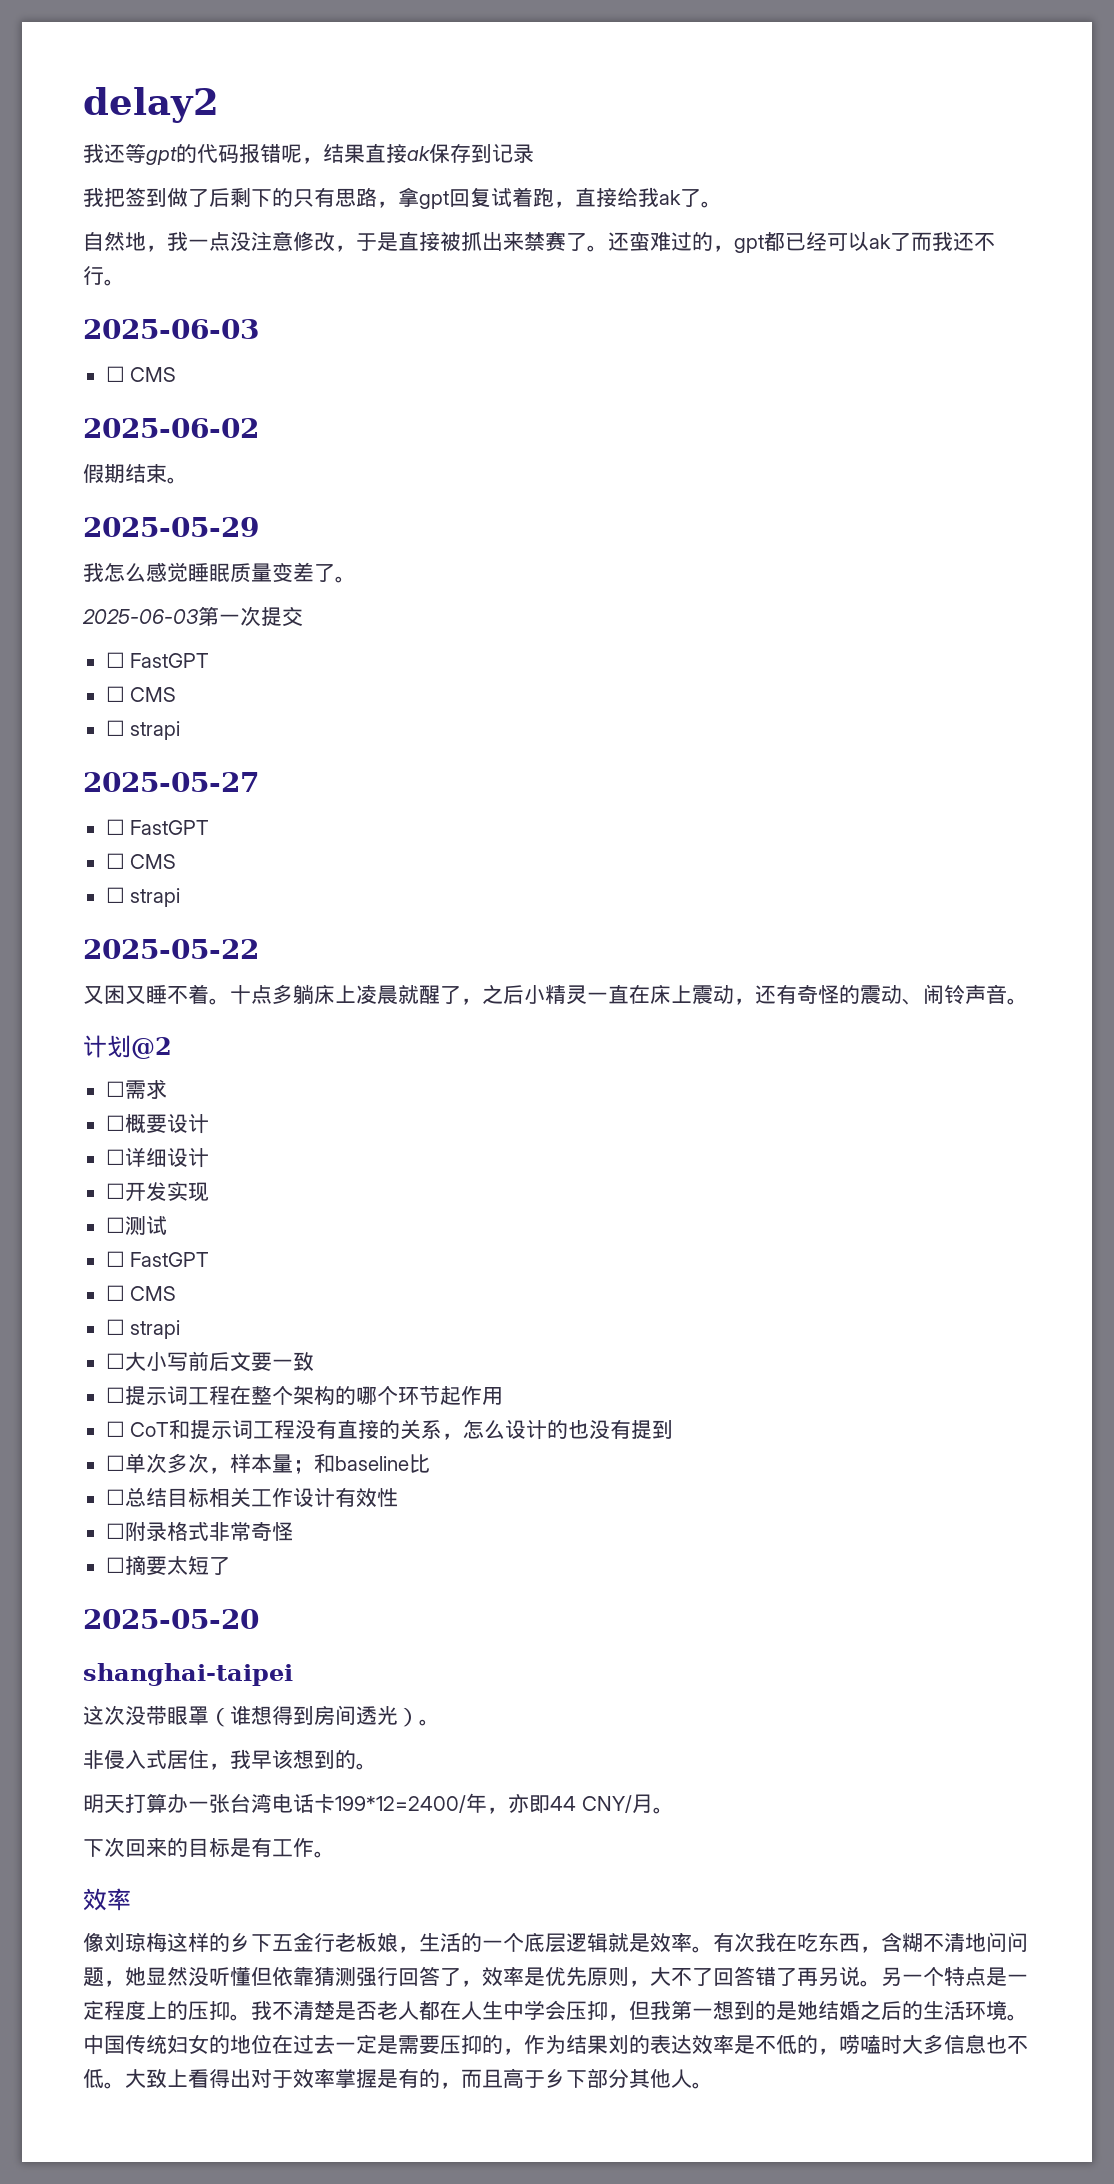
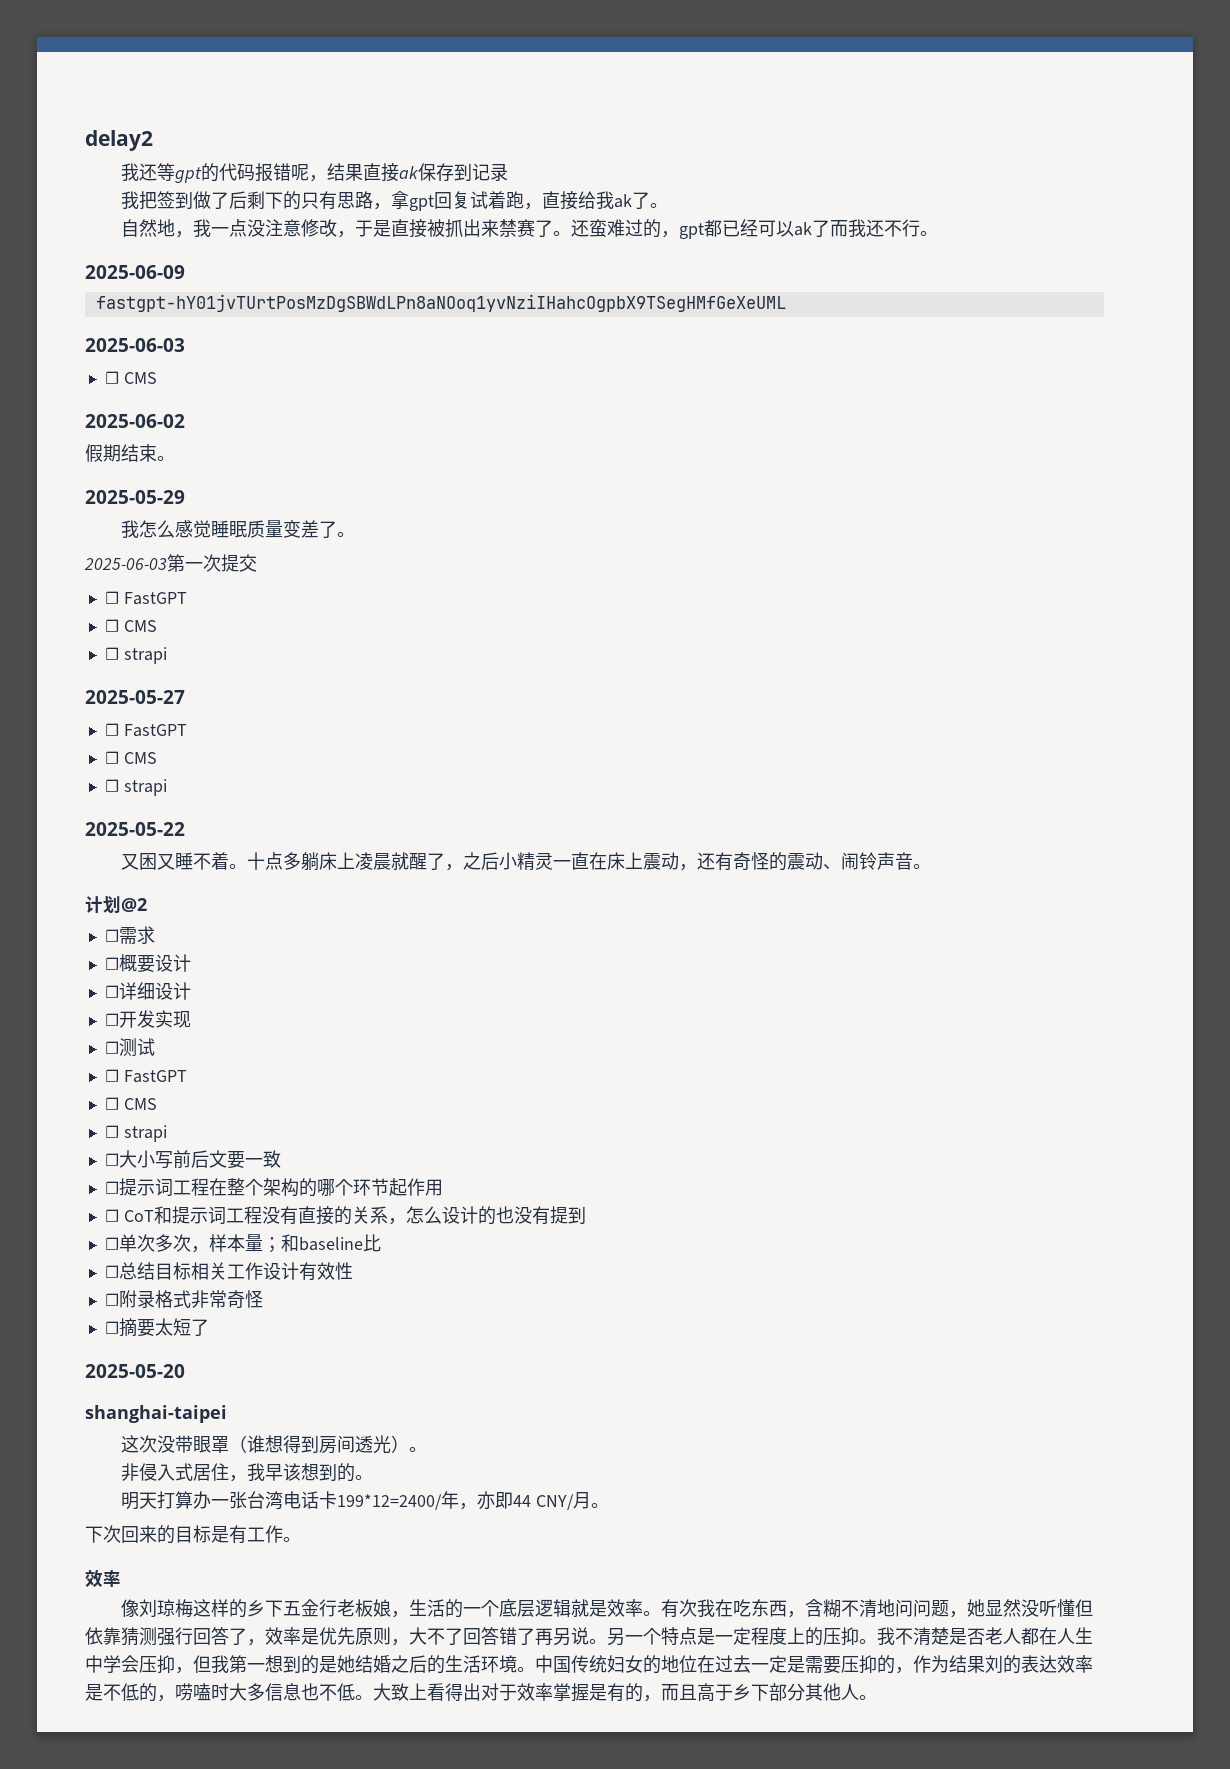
+ 2025-06-09
+ fastgpt-hY01jvTUrtPosMzDgSBWdLPn8aNOoq1yvNziIHahcOgpbX9TSegHMfGeXeUML

